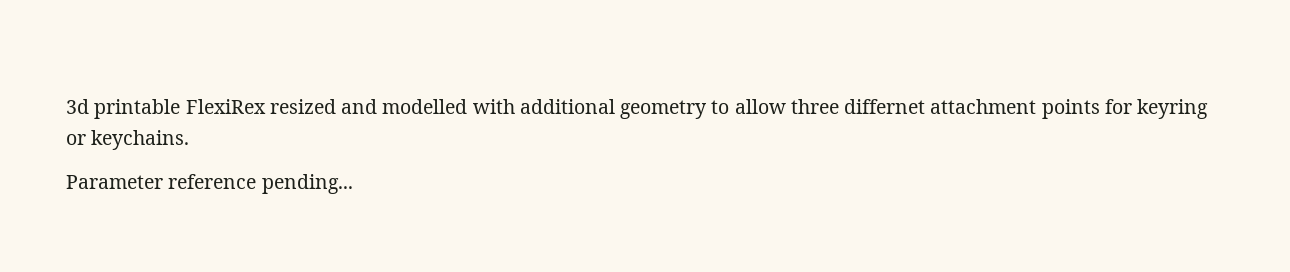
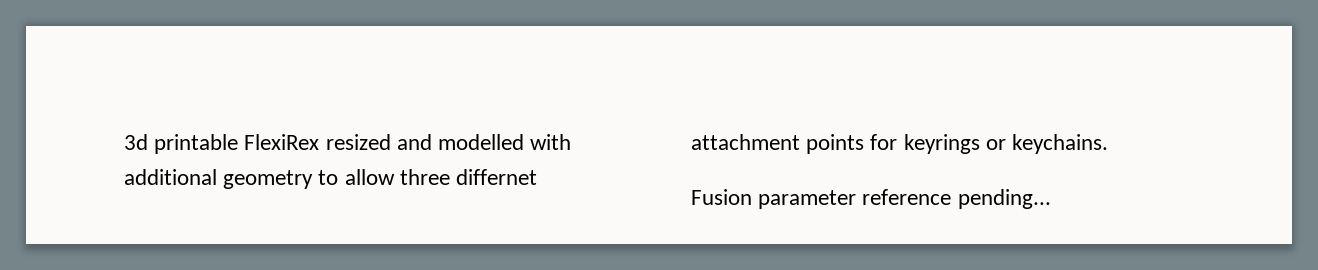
- 3d printable FlexiRex resized and modelled with additional geometry to allow three differnet attachment points for keyring or keychains.
+ 3d printable FlexiRex resized and modelled with additional geometry to allow three differnet attachment points for keyrings or keychains.
- Parameter reference pending...
+ Fusion parameter reference pending...

